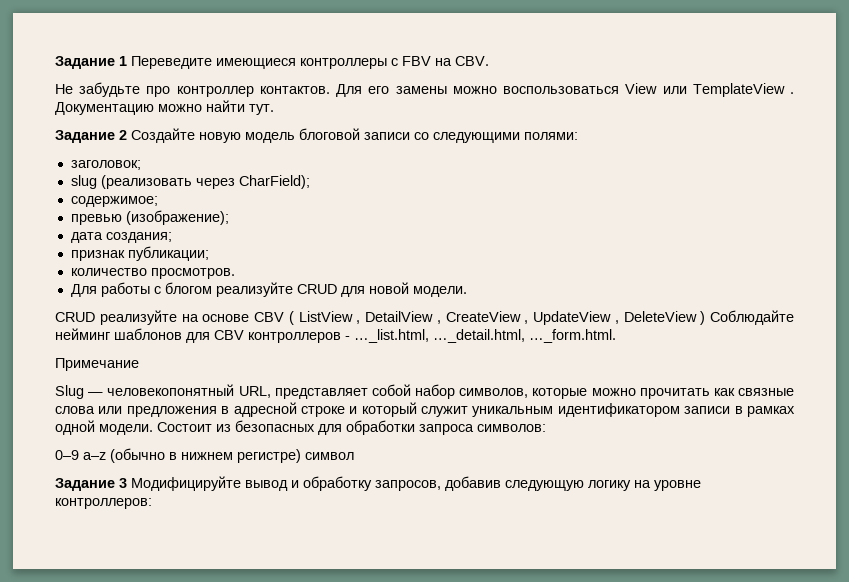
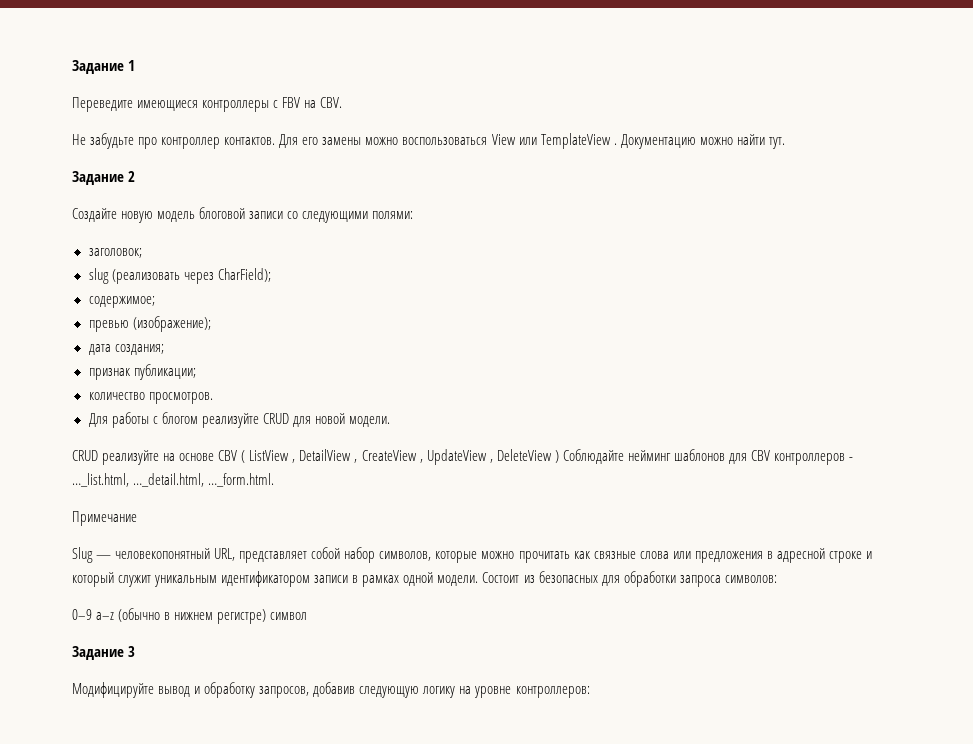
- Задание 1 Переведите имеющиеся контроллеры с FBV на CBV.
+ Задание 1
+ Переведите имеющиеся контроллеры с FBV на CBV.
- Задание 2 Создайте новую модель блоговой записи со следующими полями:
+ Задание 2
+ Создайте новую модель блоговой записи со следующими полями:
- Задание 3 Модифицируйте вывод и обработку запросов, добавив следующую логику на уровне контроллеров:
+ Задание 3
+ Модифицируйте вывод и обработку запросов, добавив следующую логику на уровне контроллеров:

